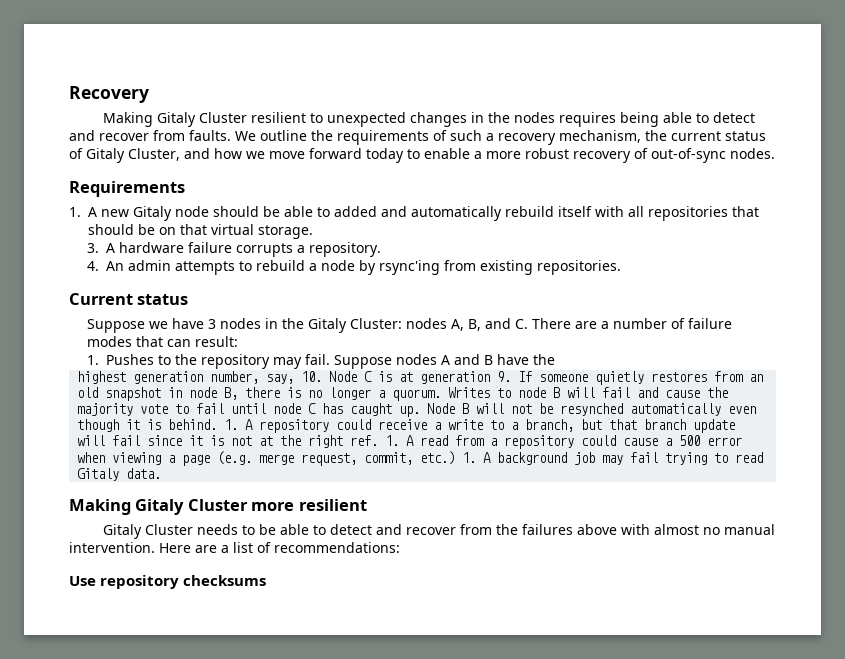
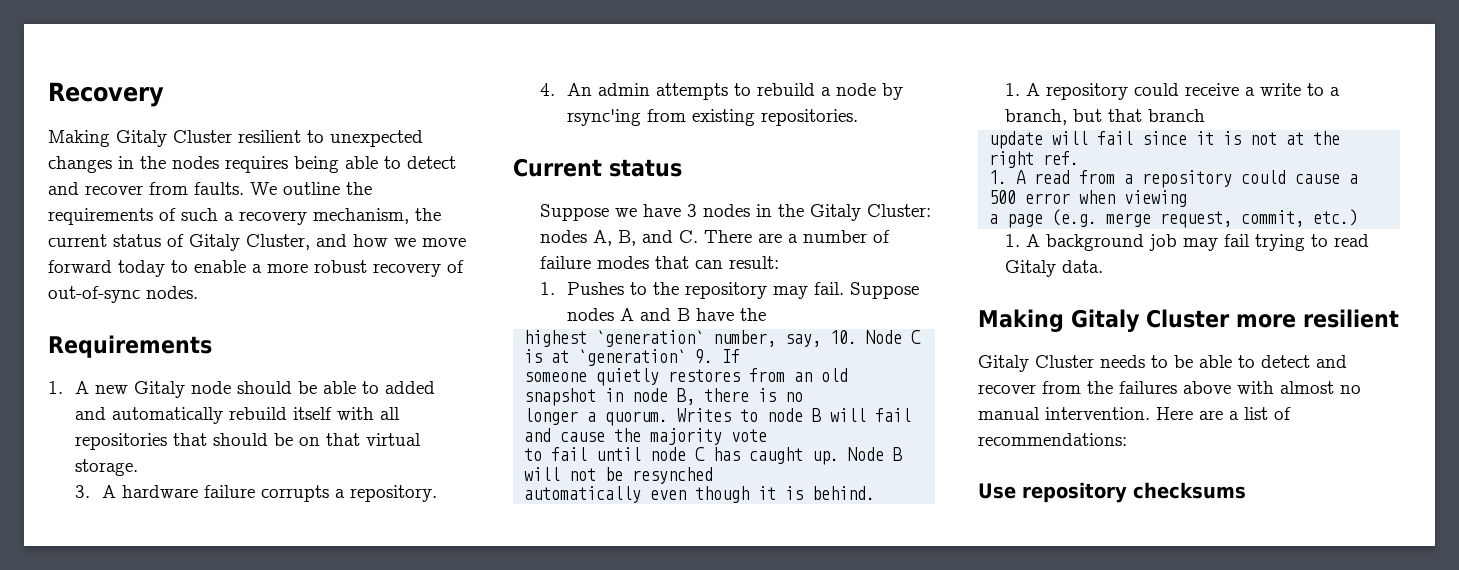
- highest generation number, say, 10. Node C is at generation 9. If someone quietly restores from an old snapshot in node B, there is no longer a quorum.
+ highest `generation` number, say, 10. Node C is at `generation` 9. If
+ someone quietly restores from an old snapshot in node B, there is no
+ longer a quorum.
- Writes to node B will fail and cause the majority vote to fail until node C has caught up.
+ Writes to node B will fail and cause the majority vote
+ to fail until node C has caught up.
- Node B will not be resynched automatically even though it is behind. 1. A repository could receive a write to a branch, but that branch update will fail since it is not at the right ref. 1. A read from a repository could cause a 500 error when viewing a page (e.g. merge request, commit, etc.) 1. A background job may fail trying to read Gitaly data.
+ Node B will not be resynched
+ automatically even though it is behind.
+ 1. A repository could receive a write to a branch, but that branch
+ update will fail since it is not at the right ref.
+ 1. A read from a repository could cause a 500 error when viewing
+ a page (e.g. merge request, commit, etc.)
+ 1. A background job may fail trying to read Gitaly data.

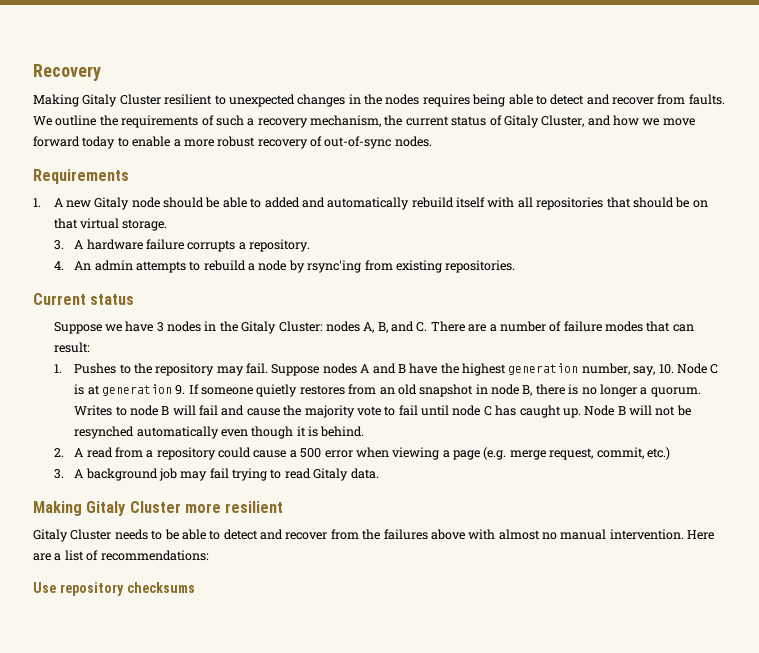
- Suppose nodes A and B have the
- highest `generation` number, say, 10. Node C is at `generation` 9. If
- someone quietly restores from an old snapshot in node B, there is no
- longer a quorum.
+ Suppose nodes A and B have the highest generation number, say, 10. Node C is at generation 9. If someone quietly restores from an old snapshot in node B, there is no longer a quorum.
- Writes to node B will fail and cause the majority vote
- to fail until node C has caught up.
+ Writes to node B will fail and cause the majority vote to fail until node C has caught up.
- Node B will not be resynched
- automatically even though it is behind.
+ Node B will not be resynched automatically even though it is behind.
- 1. A repository could receive a write to a branch, but that branch
- update will fail since it is not at the right ref.
- 1. A read from a repository could cause a 500 error when viewing
- a page (e.g. merge request, commit, etc.)
+ 2. A read from a repository could cause a 500 error when viewing a page (e.g. merge request, commit, etc.)
- 1. A background job may fail trying to read Gitaly data.
+ 3. A background job may fail trying to read Gitaly data.

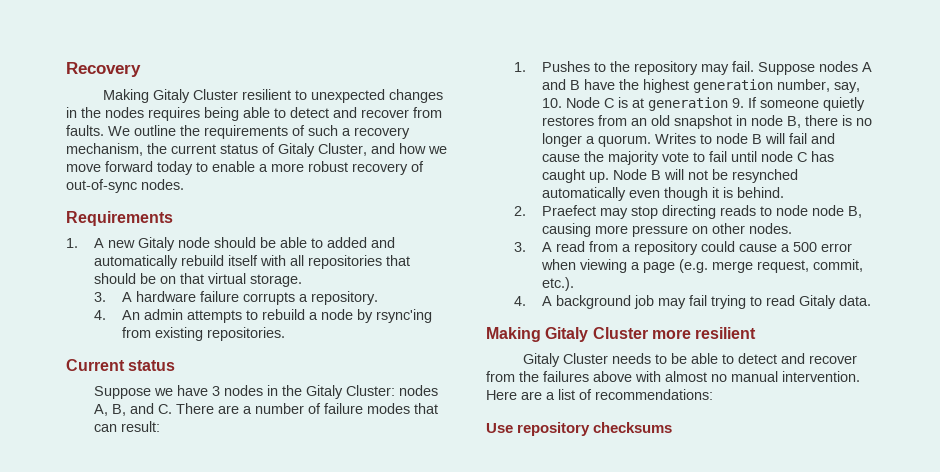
- 2. A read from a repository could cause a 500 error when viewing a page (e.g. merge request, commit, etc.)
- 3. A background job may fail trying to read Gitaly data.
+ 2. Praefect may stop directing reads to node node B, causing more pressure on other nodes.
+ 3. A read from a repository could cause a 500 error when viewing a page (e.g. merge request, commit, etc.).
+ 4. A background job may fail trying to read Gitaly data.

